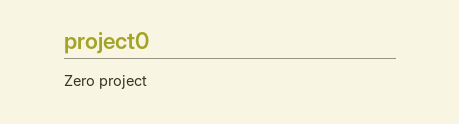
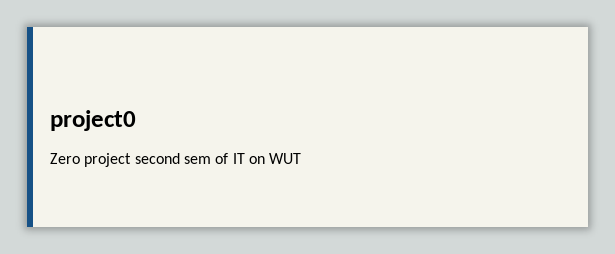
- Zero project
+ Zero project second sem of IT on WUT

